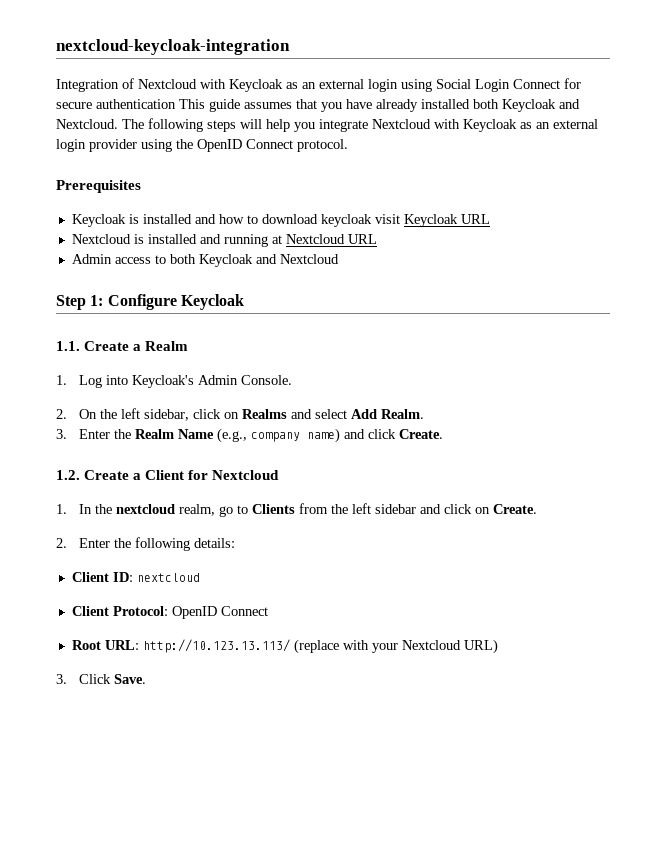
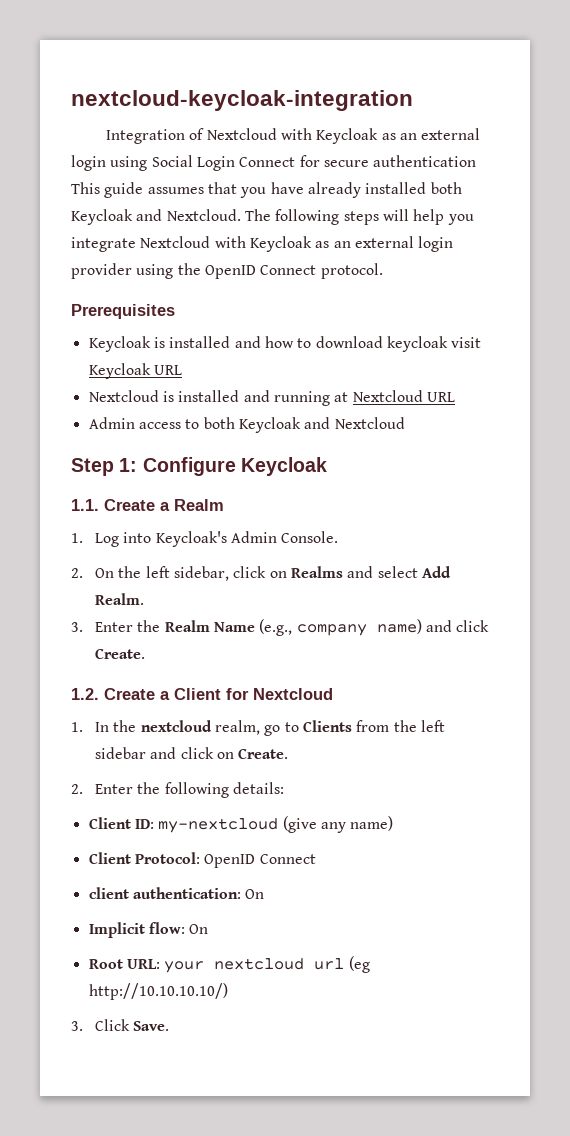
- Client ID: nextcloud
+ Client ID: my-nextcloud (give any name)
- Root URL: http://10.123.13.113/ (replace with your Nextcloud URL)
+ client authentication: On
+ Implicit flow: On
+ Root URL: your nextcloud url (eg http://10.10.10.10/)

